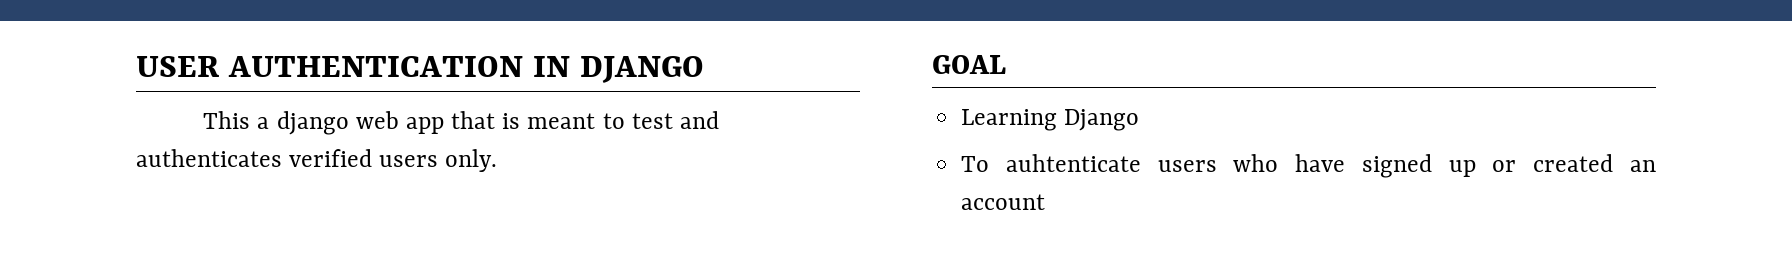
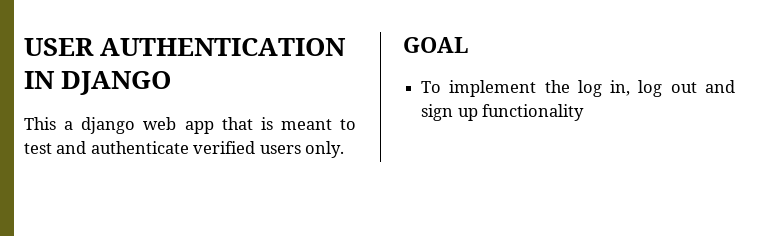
- This a django web app that is meant to test and authenticates verified users only.
+ This a django web app that is meant to test and authenticate verified users only.
- Learning Django
- To auhtenticate users who have signed up or created an account
+ To implement the log in, log out and sign up functionality

